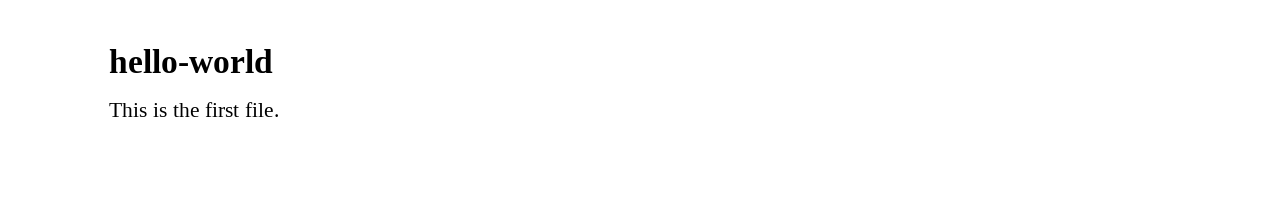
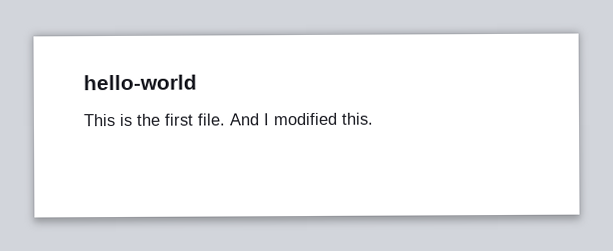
+ And I modified this.

